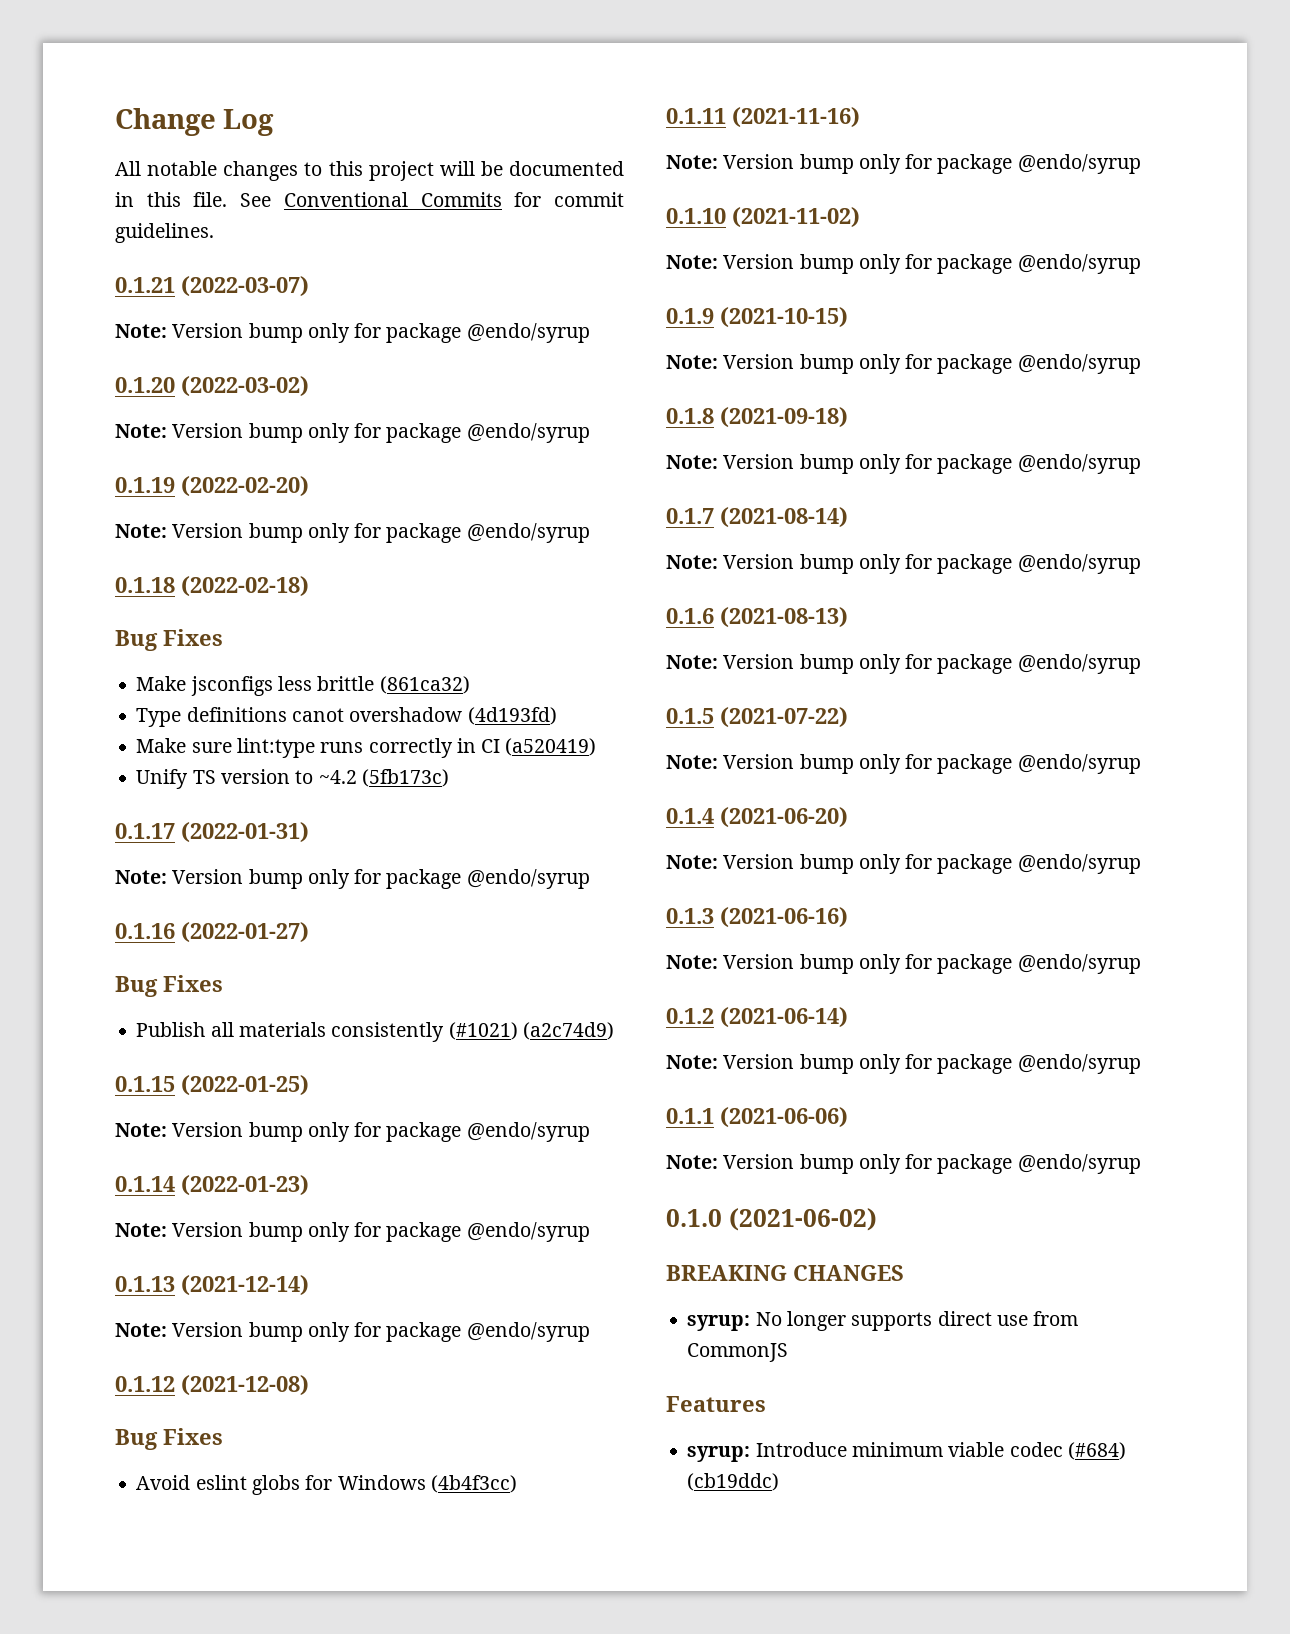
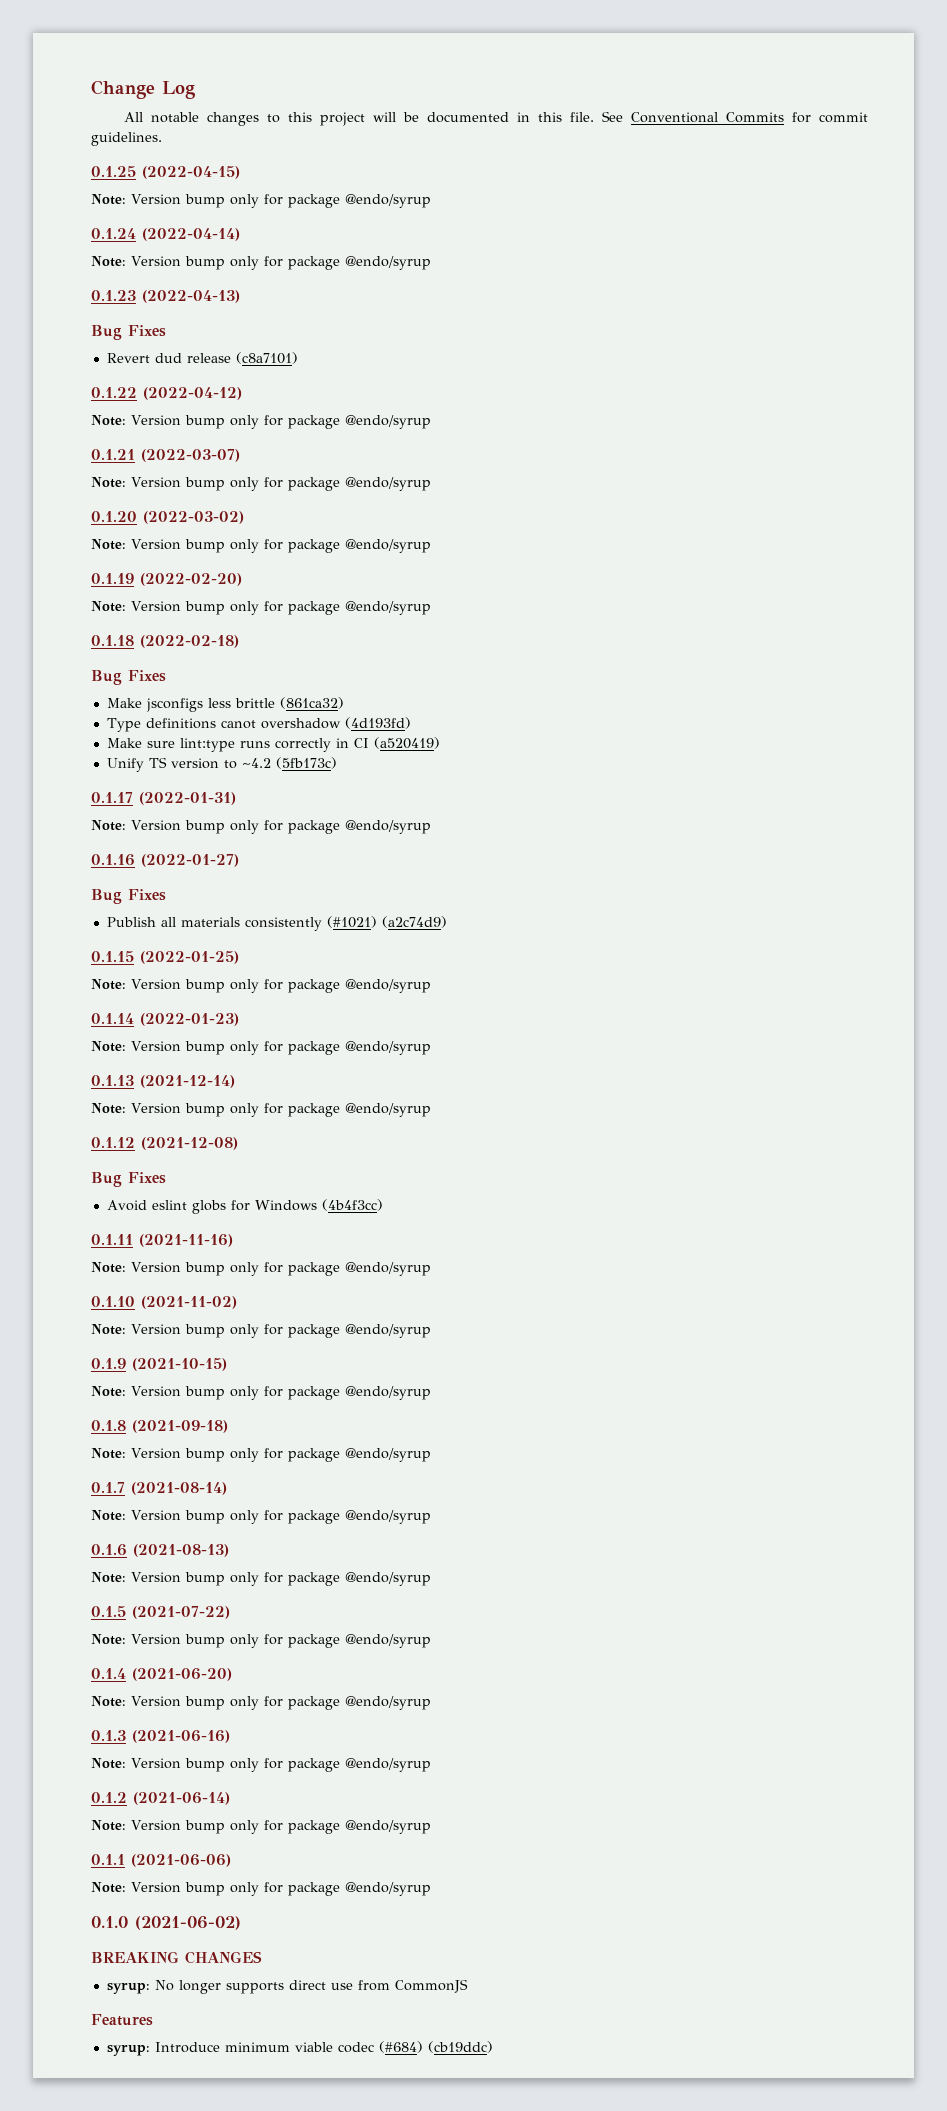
+ 0.1.25 (2022-04-15)
+ Note: Version bump only for package @endo/syrup
+ 0.1.24 (2022-04-14)
+ Note: Version bump only for package @endo/syrup
+ 0.1.23 (2022-04-13)
+ Bug Fixes
+ Revert dud release (c8a7101)
+ 0.1.22 (2022-04-12)
+ Note: Version bump only for package @endo/syrup

